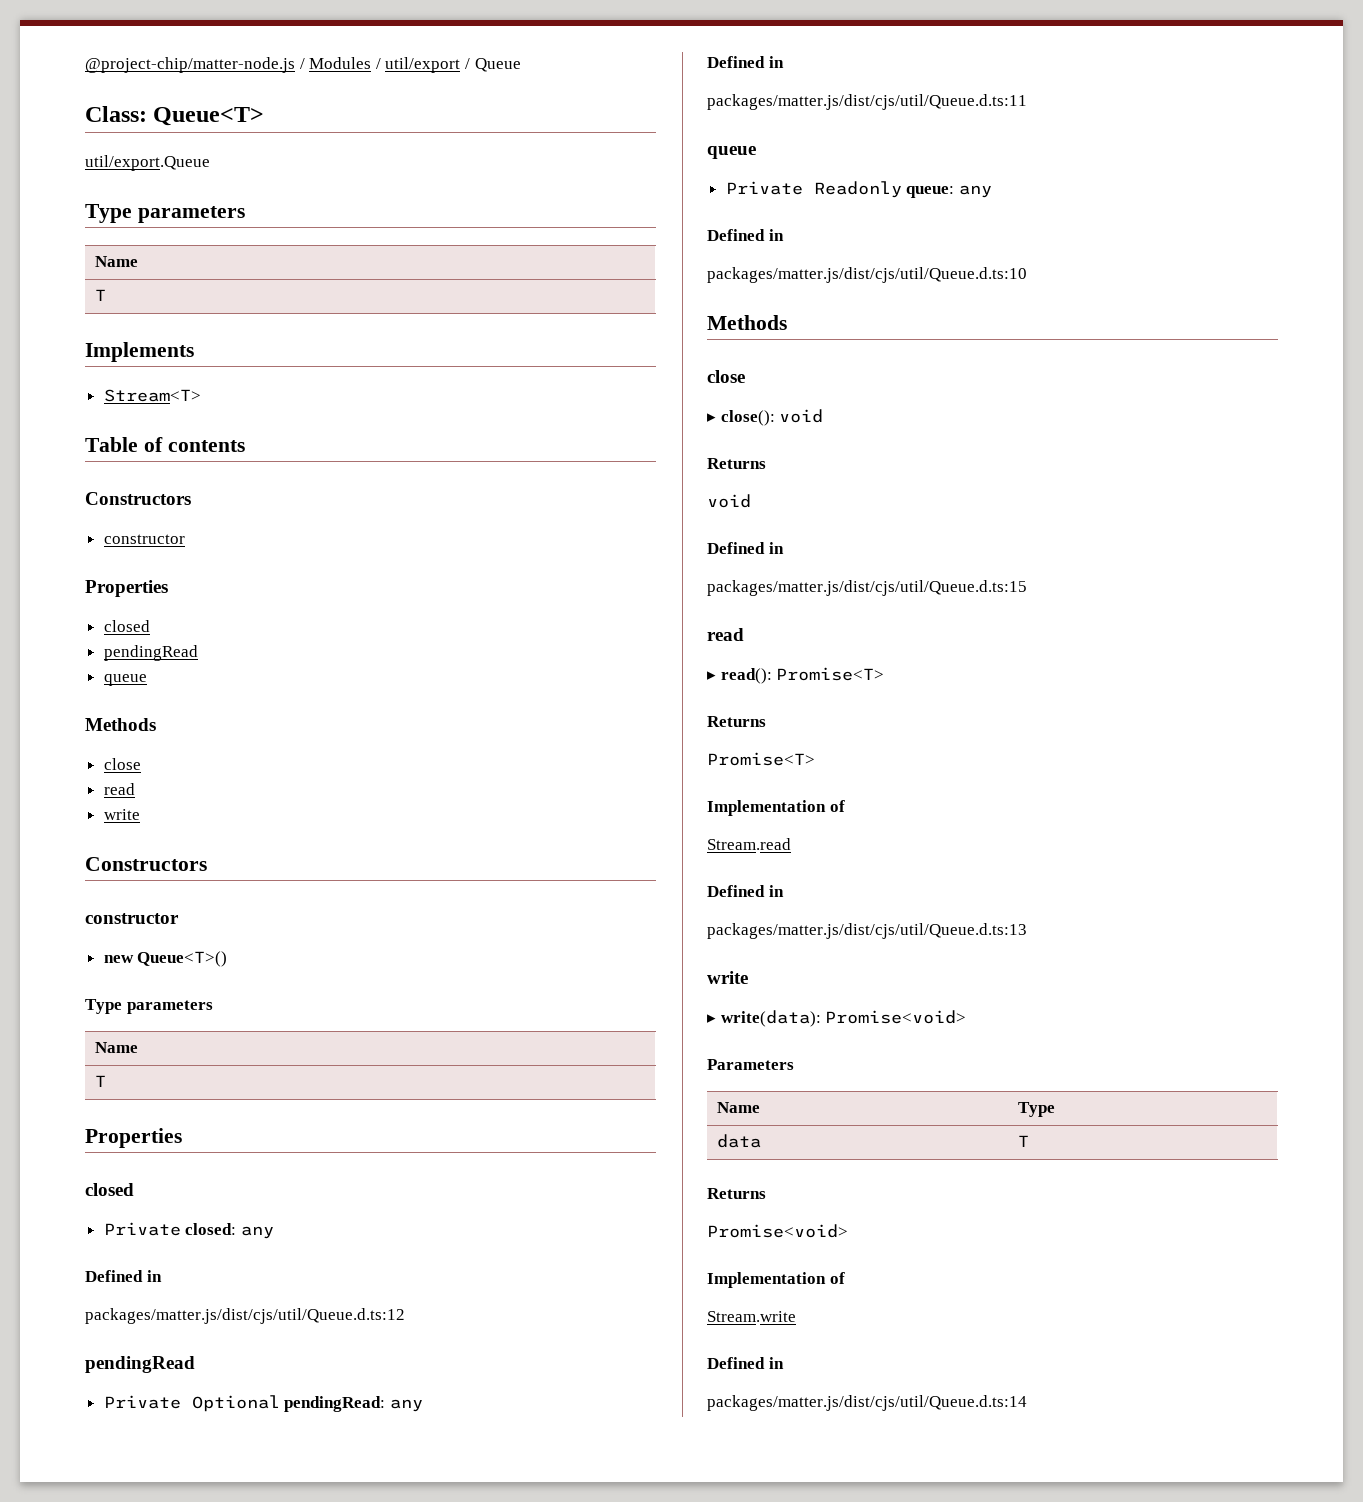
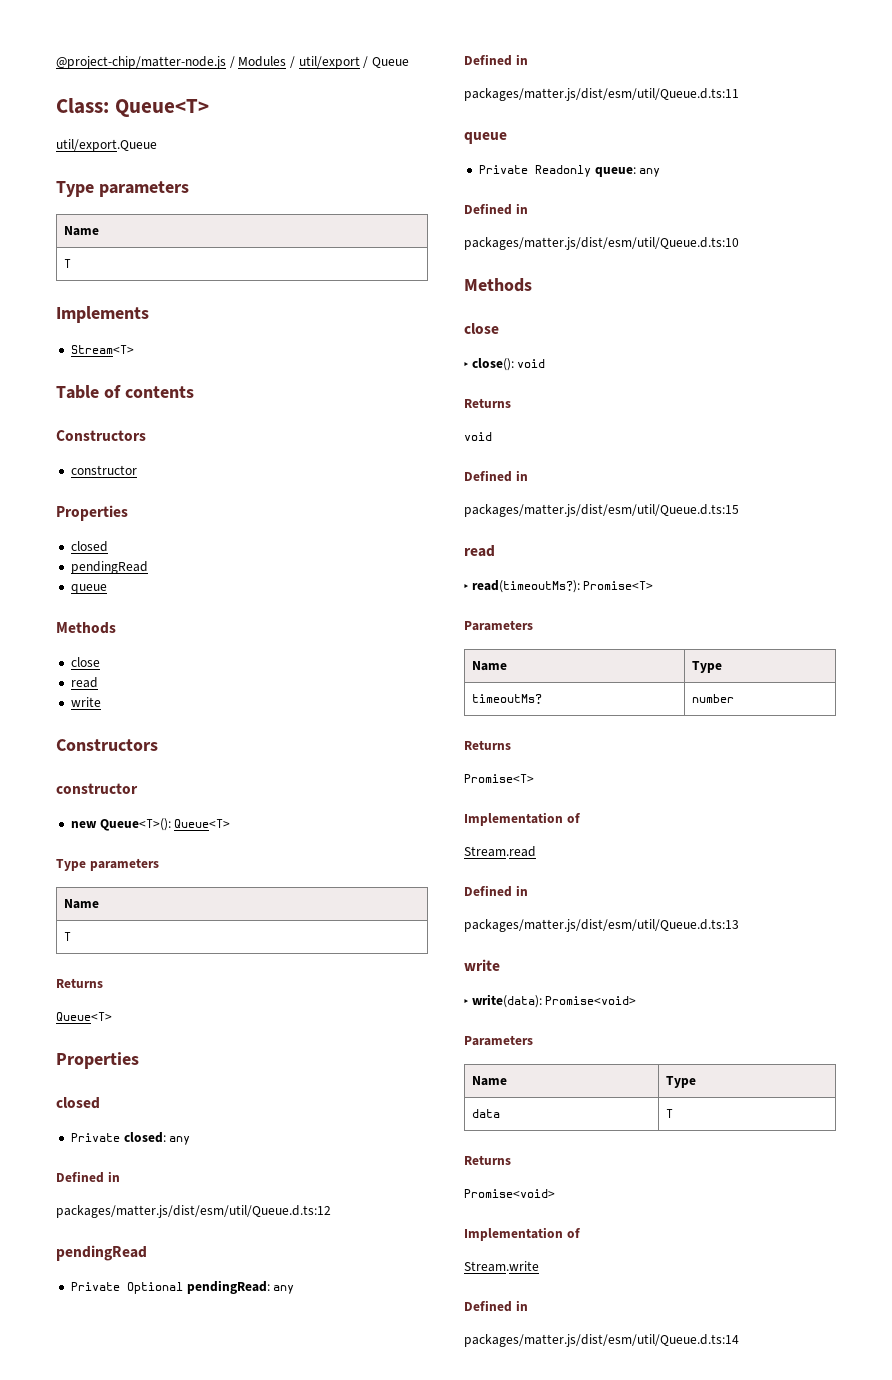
- new Queue<T>()
+ new Queue<T>(): Queue<T>
  Type parameters
  Name
  T
+ Returns
+ Queue<T>
- packages/matter.js/dist/cjs/util/Queue.d.ts:12
+ packages/matter.js/dist/esm/util/Queue.d.ts:12
- packages/matter.js/dist/cjs/util/Queue.d.ts:11
+ packages/matter.js/dist/esm/util/Queue.d.ts:11
- packages/matter.js/dist/cjs/util/Queue.d.ts:10
+ packages/matter.js/dist/esm/util/Queue.d.ts:10
- packages/matter.js/dist/cjs/util/Queue.d.ts:15
+ packages/matter.js/dist/esm/util/Queue.d.ts:15
- ▸ read(): Promise<T>
+ ▸ read(timeoutMs?): Promise<T>
+ Parameters
+ Name | Type
+ timeoutMs? | number
- packages/matter.js/dist/cjs/util/Queue.d.ts:13
+ packages/matter.js/dist/esm/util/Queue.d.ts:13
- packages/matter.js/dist/cjs/util/Queue.d.ts:14
+ packages/matter.js/dist/esm/util/Queue.d.ts:14

